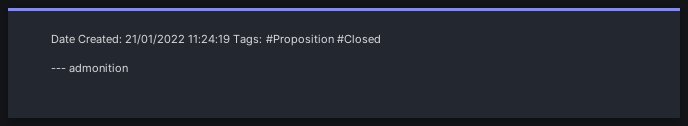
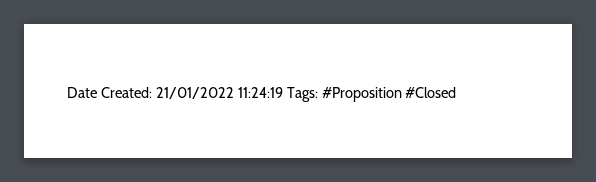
- --- admonition

